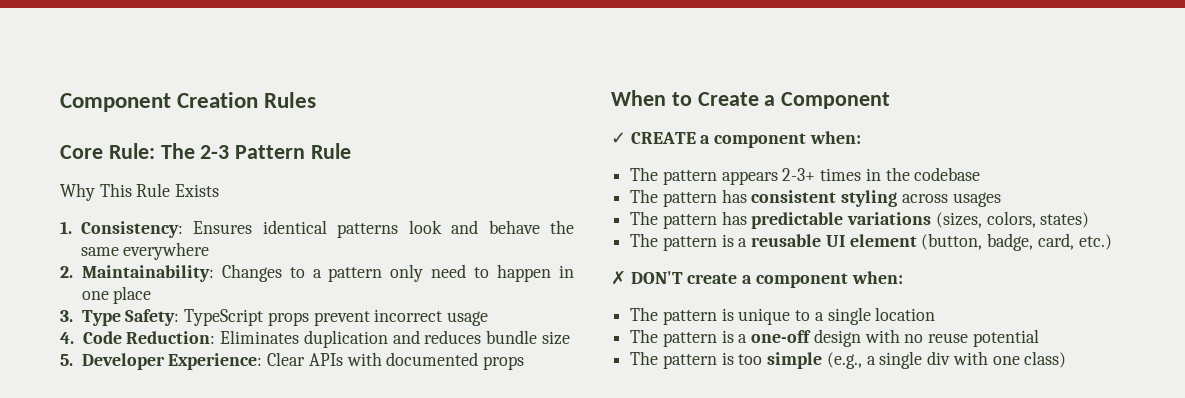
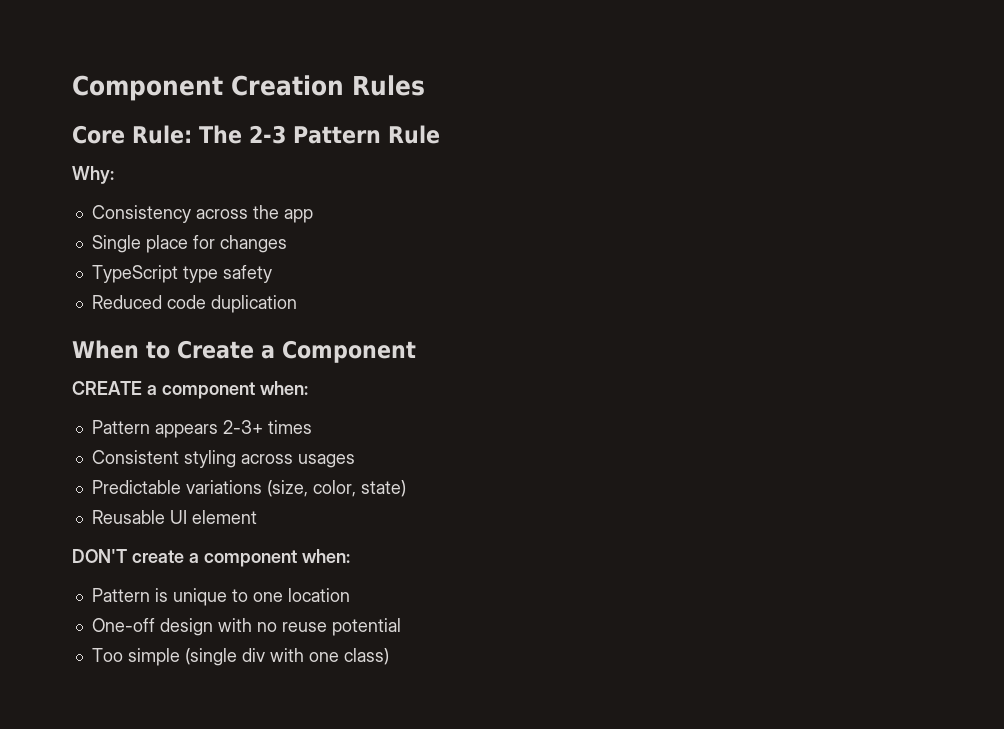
- Why This Rule Exists
- 1. Consistency: Ensures identical patterns look and behave the same everywhere
- 2. Maintainability: Changes to a pattern only need to happen in one place
- 3. Type Safety: TypeScript props prevent incorrect usage
- 4. Code Reduction: Eliminates duplication and reduces bundle size
- 5. Developer Experience: Clear APIs with documented props
+ Why:
+ Consistency across the app
+ Single place for changes
+ TypeScript type safety
+ Reduced code duplication
- ✓ CREATE a component when:
+ CREATE a component when:
- The pattern appears 2-3+ times in the codebase
- The pattern has consistent styling across usages
- The pattern has predictable variations (sizes, colors, states)
- The pattern is a reusable UI element (button, badge, card, etc.)
- ✗ DON'T create a component when:
+ Pattern appears 2-3+ times
+ Consistent styling across usages
+ Predictable variations (size, color, state)
+ Reusable UI element
+ DON'T create a component when:
- The pattern is unique to a single location
+ Pattern is unique to one location
- The pattern is a one-off design with no reuse potential
+ One-off design with no reuse potential
- The pattern is too simple (e.g., a single div with one class)
+ Too simple (single div with one class)

